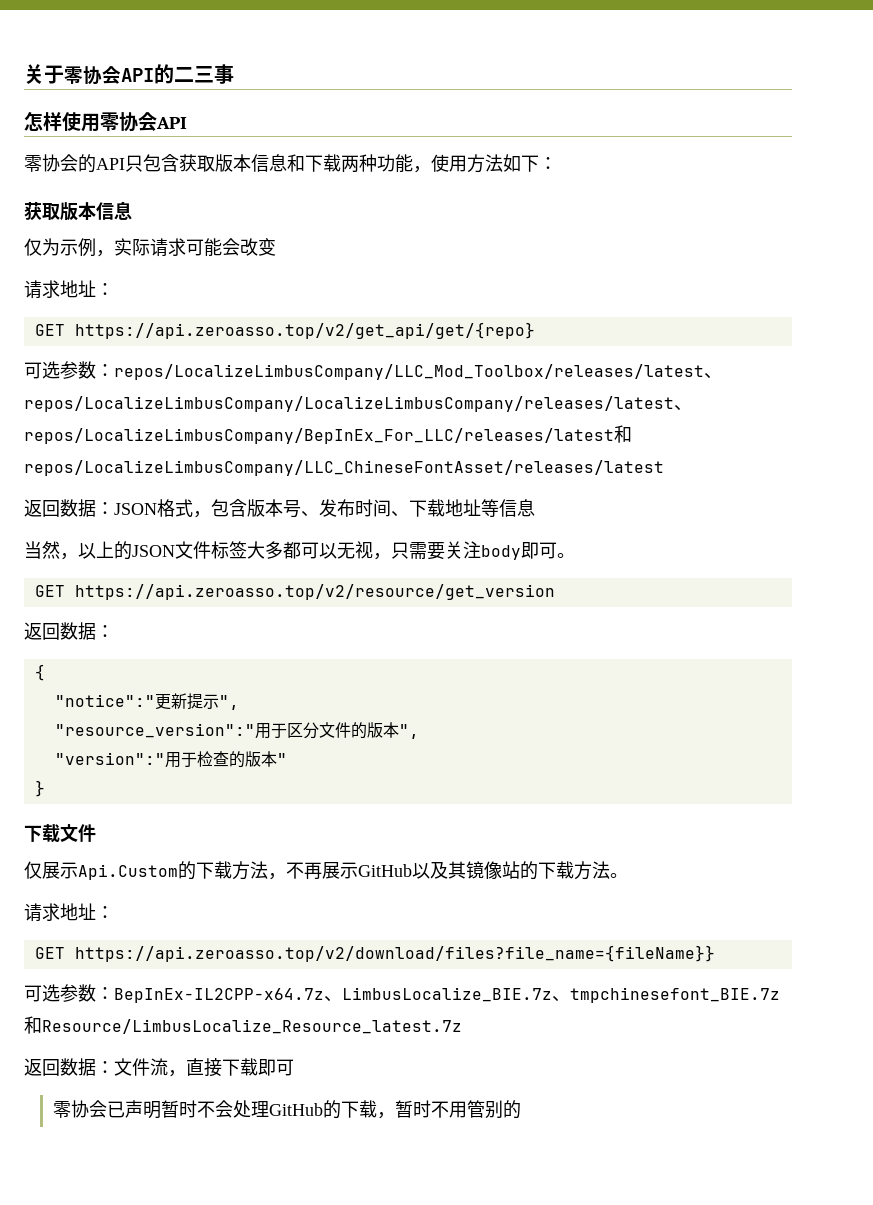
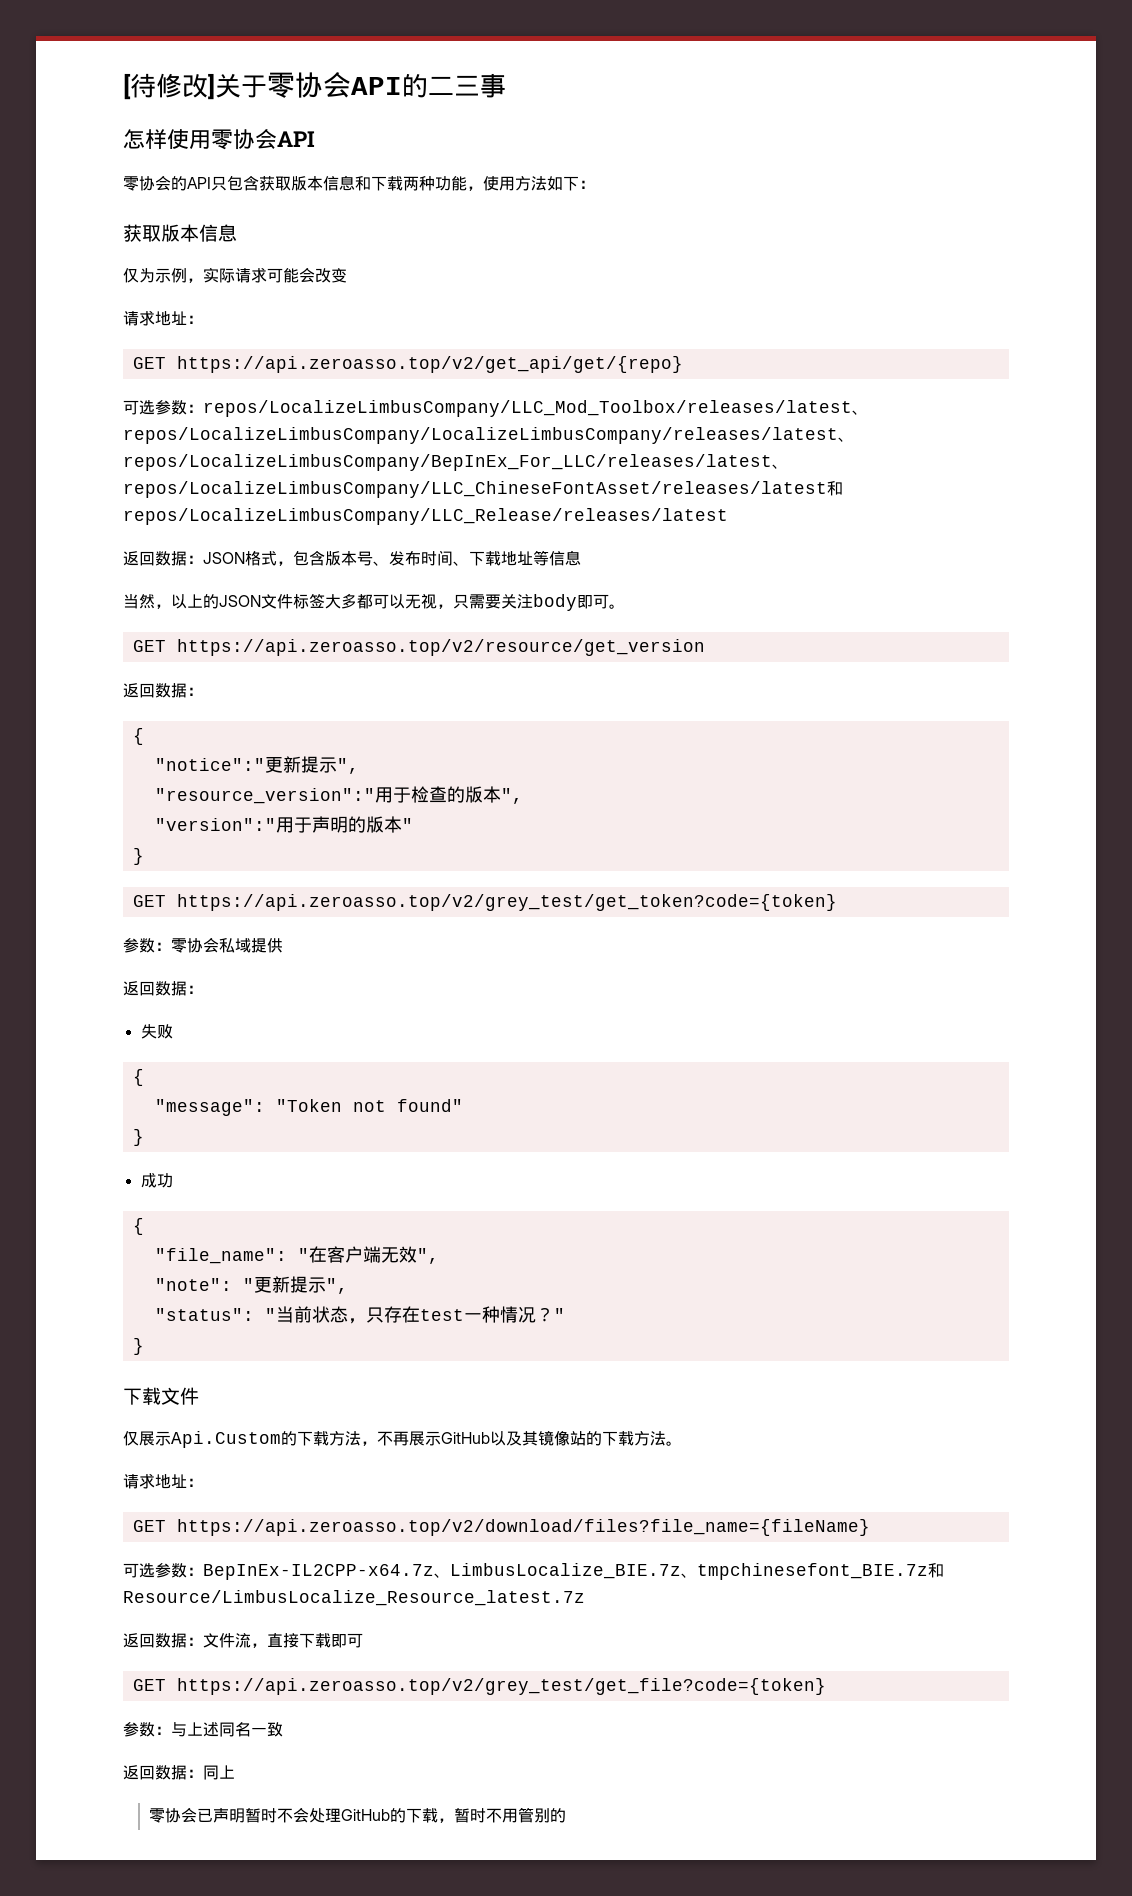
- 关于零协会API的二三事
+ [待修改]关于零协会API的二三事
- 可选参数：repos/LocalizeLimbusCompany/LLC_Mod_Toolbox/releases/latest、repos/LocalizeLimbusCompany/LocalizeLimbusCompany/releases/latest、repos/LocalizeLimbusCompany/BepInEx_For_LLC/releases/latest和repos/LocalizeLimbusCompany/LLC_ChineseFontAsset/releases/latest
+ 可选参数：repos/LocalizeLimbusCompany/LLC_Mod_Toolbox/releases/latest、repos/LocalizeLimbusCompany/LocalizeLimbusCompany/releases/latest、repos/LocalizeLimbusCompany/BepInEx_For_LLC/releases/latest、repos/LocalizeLimbusCompany/LLC_ChineseFontAsset/releases/latest和repos/LocalizeLimbusCompany/LLC_Release/releases/latest
- "resource_version":"用于区分文件的版本",
+ "resource_version":"用于检查的版本",
- "version":"用于检查的版本"
+ "version":"用于声明的版本"
+ GET https://api.zeroasso.top/v2/grey_test/get_token?code={token}
+ 参数：零协会私域提供
+ 返回数据：
+ 失败
+ {
+ "message": "Token not found"
+ }
+ 成功
+ {
+ "file_name": "在客户端无效",
+ "note": "更新提示",
+ "status": "当前状态，只存在test一种情况？"
+ }
- GET https://api.zeroasso.top/v2/download/files?file_name={fileName}}
+ GET https://api.zeroasso.top/v2/download/files?file_name={fileName}
+ GET https://api.zeroasso.top/v2/grey_test/get_file?code={token}
+ 参数：与上述同名一致
+ 返回数据：同上

